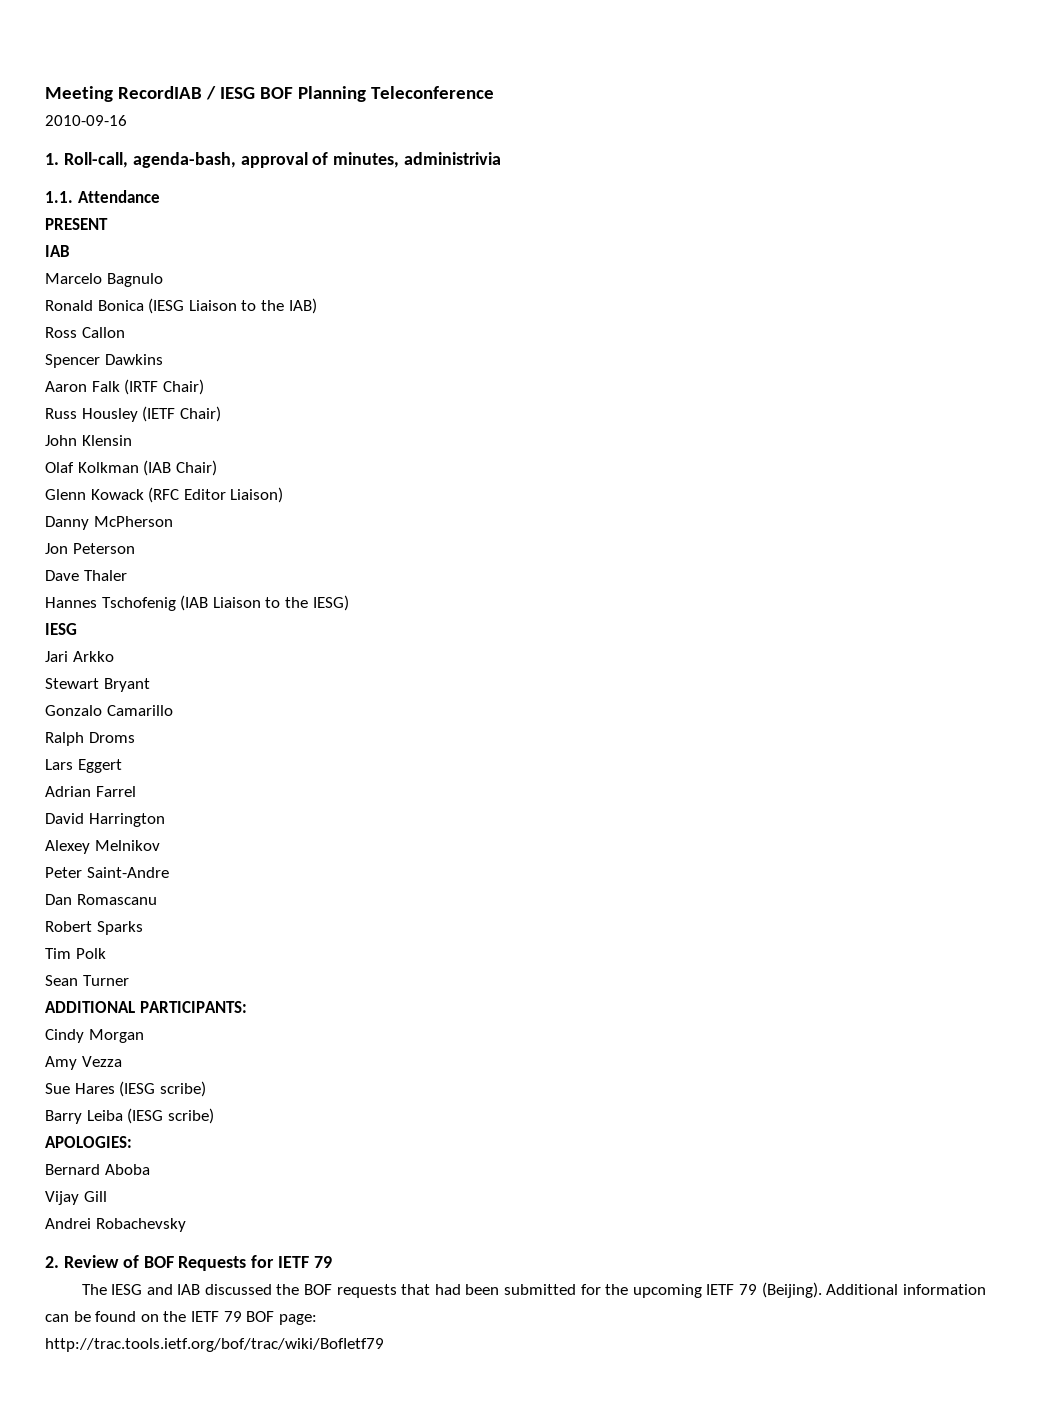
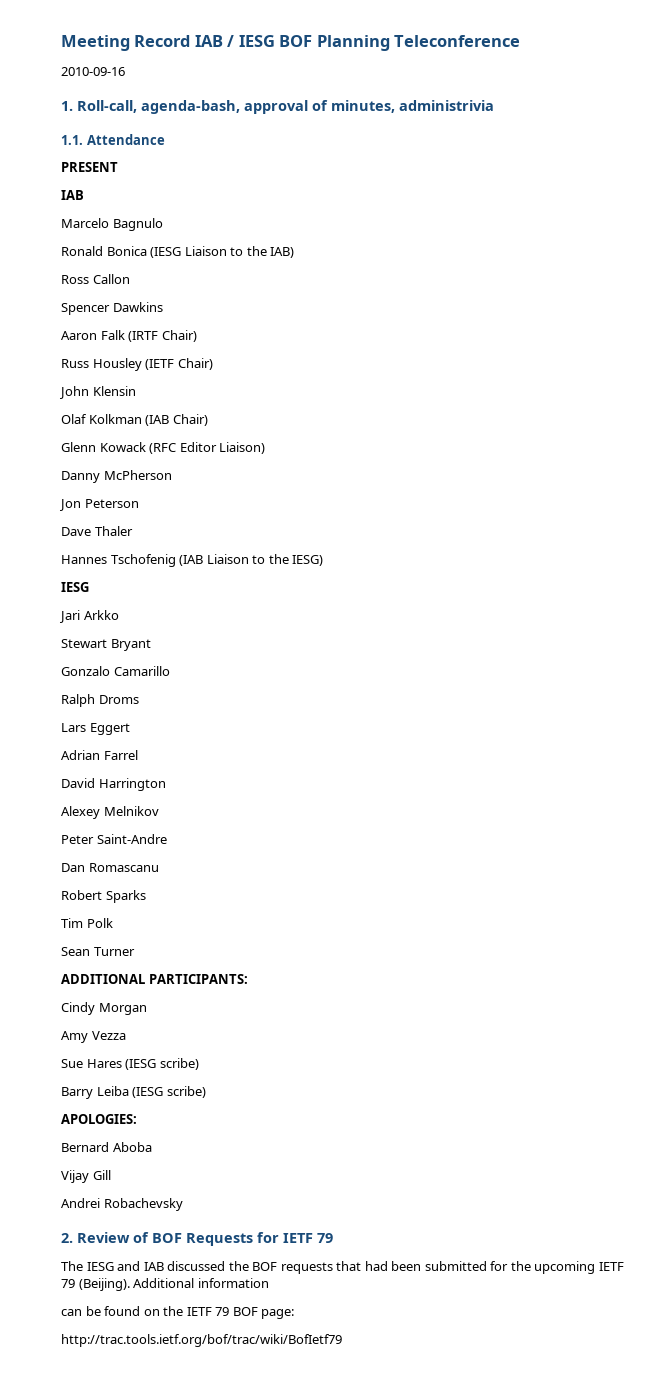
- Meeting RecordIAB / IESG BOF Planning Teleconference
+ Meeting Record IAB / IESG BOF Planning Teleconference

